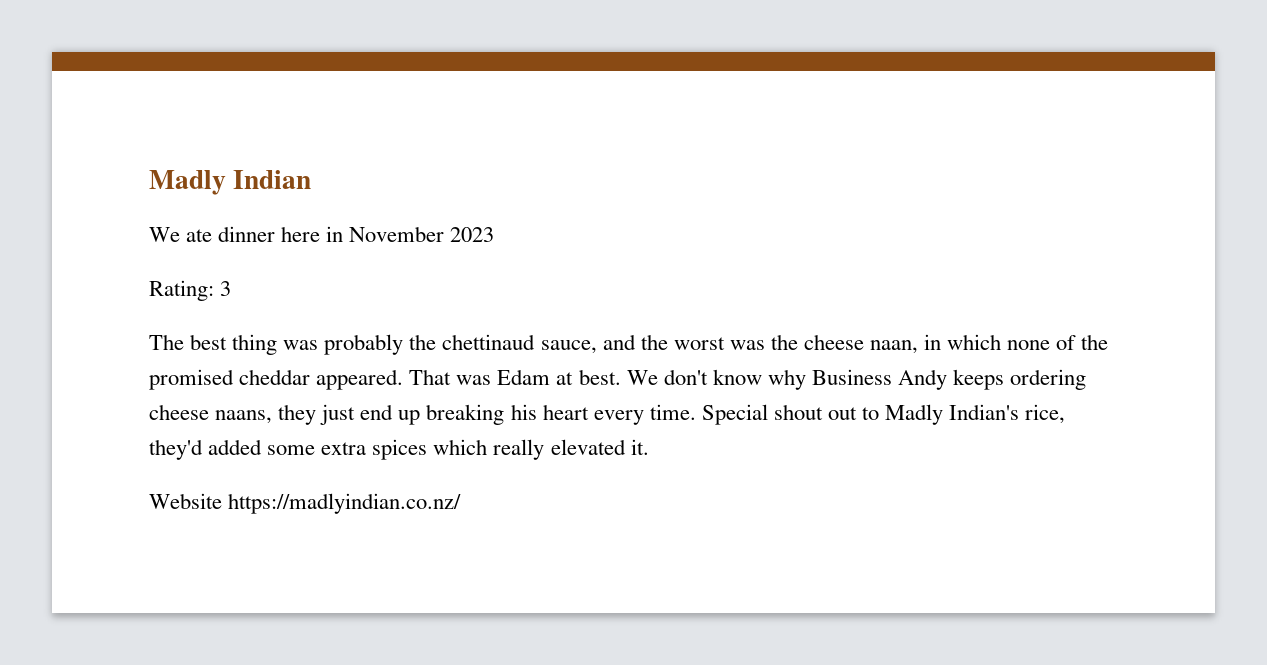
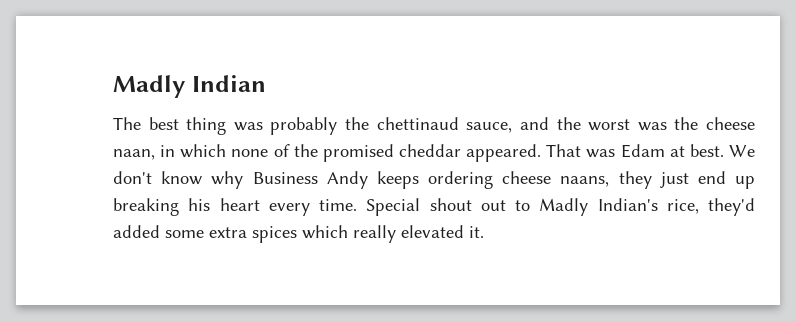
- We ate dinner here in November 2023
- Rating: 3
- Website https://madlyindian.co.nz/

